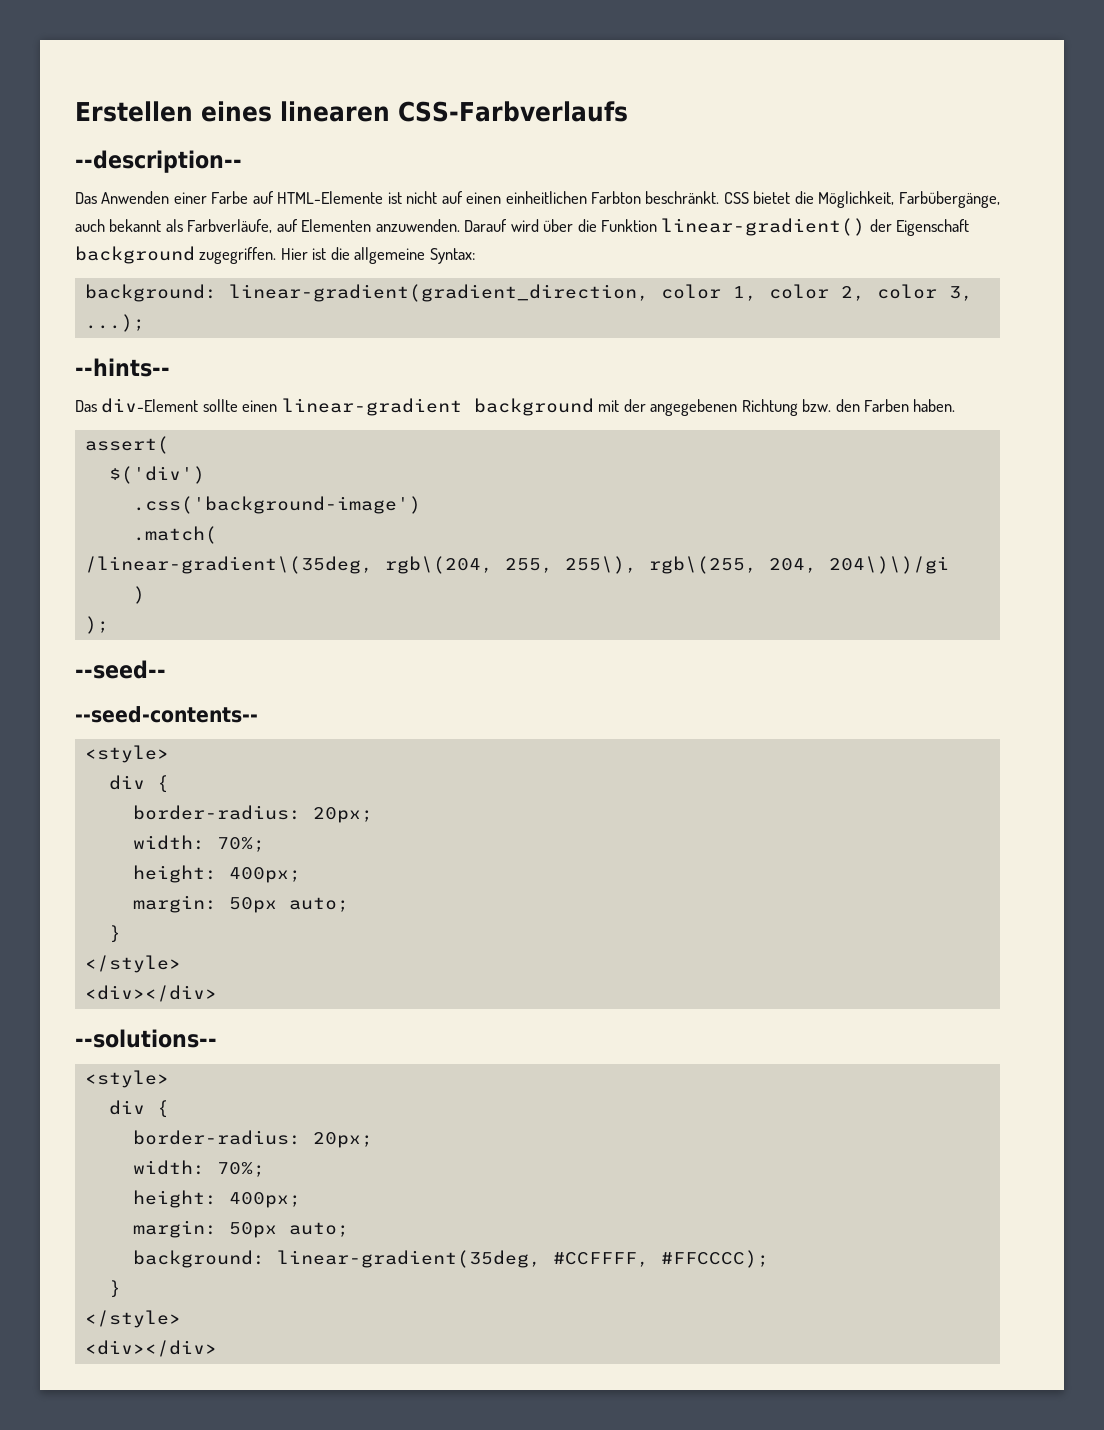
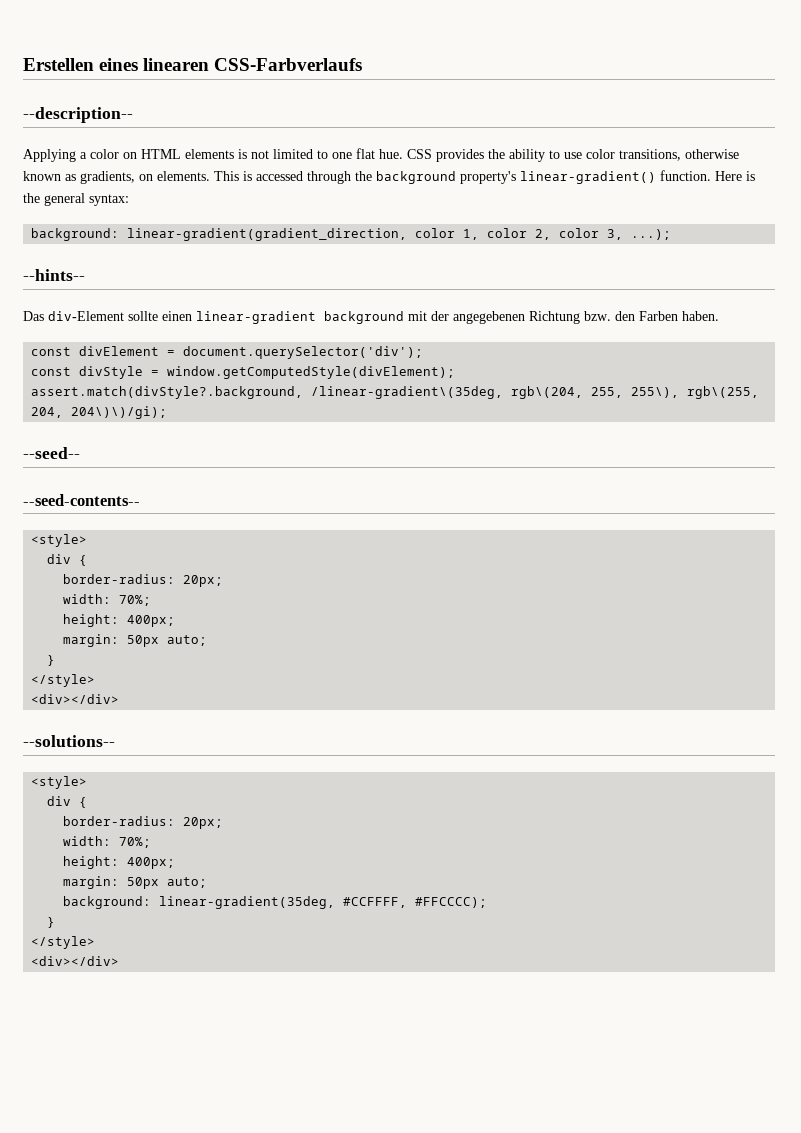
- Das Anwenden einer Farbe auf HTML-Elemente ist nicht auf einen einheitlichen Farbton beschränkt. CSS bietet die Möglichkeit, Farbübergänge, auch bekannt als Farbverläufe, auf Elementen anzuwenden. Darauf wird über die Funktion linear-gradient() der Eigenschaft background zugegriffen. Hier ist die allgemeine Syntax:
+ Applying a color on HTML elements is not limited to one flat hue. CSS provides the ability to use color transitions, otherwise known as gradients, on elements. This is accessed through the background property's linear-gradient() function. Here is the general syntax:
- assert(
- $('div')
- .css('background-image')
- .match(
- /linear-gradient\(35deg, rgb\(204, 255, 255\), rgb\(255, 204, 204\)\)/gi
- )
- );
+ const divElement = document.querySelector('div');
+ const divStyle = window.getComputedStyle(divElement);
+ assert.match(divStyle?.background, /linear-gradient\(35deg, rgb\(204, 255, 255\), rgb\(255, 204, 204\)\)/gi);

